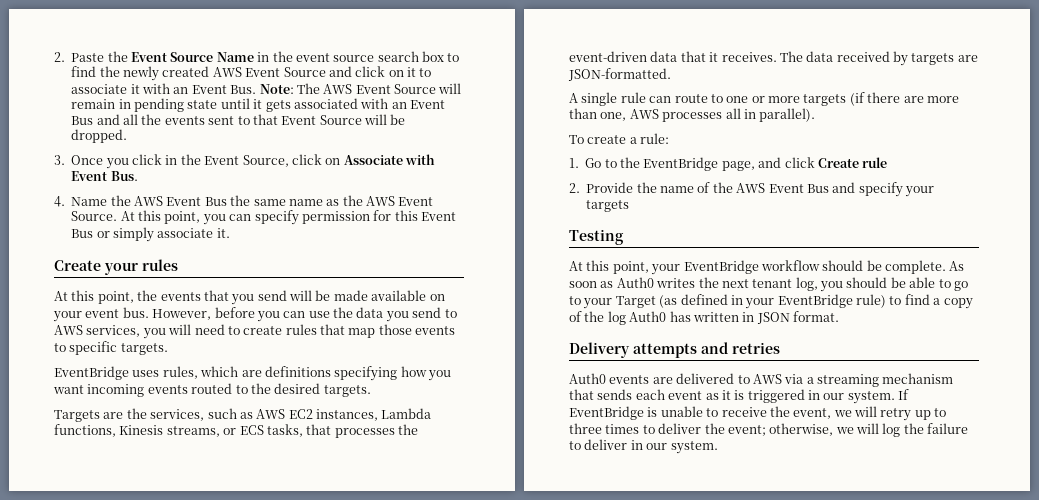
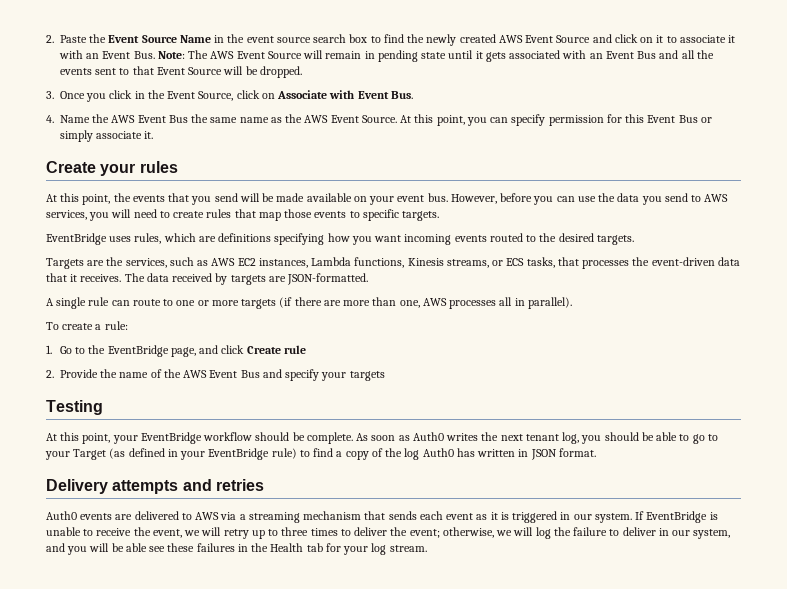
- If EventBridge is unable to receive the event, we will retry up to three times to deliver the event; otherwise, we will log the failure to deliver in our system.
+ If EventBridge is unable to receive the event, we will retry up to three times to deliver the event; otherwise, we will log the failure to deliver in our system, and you will be able see these failures in the Health tab for your log stream.

